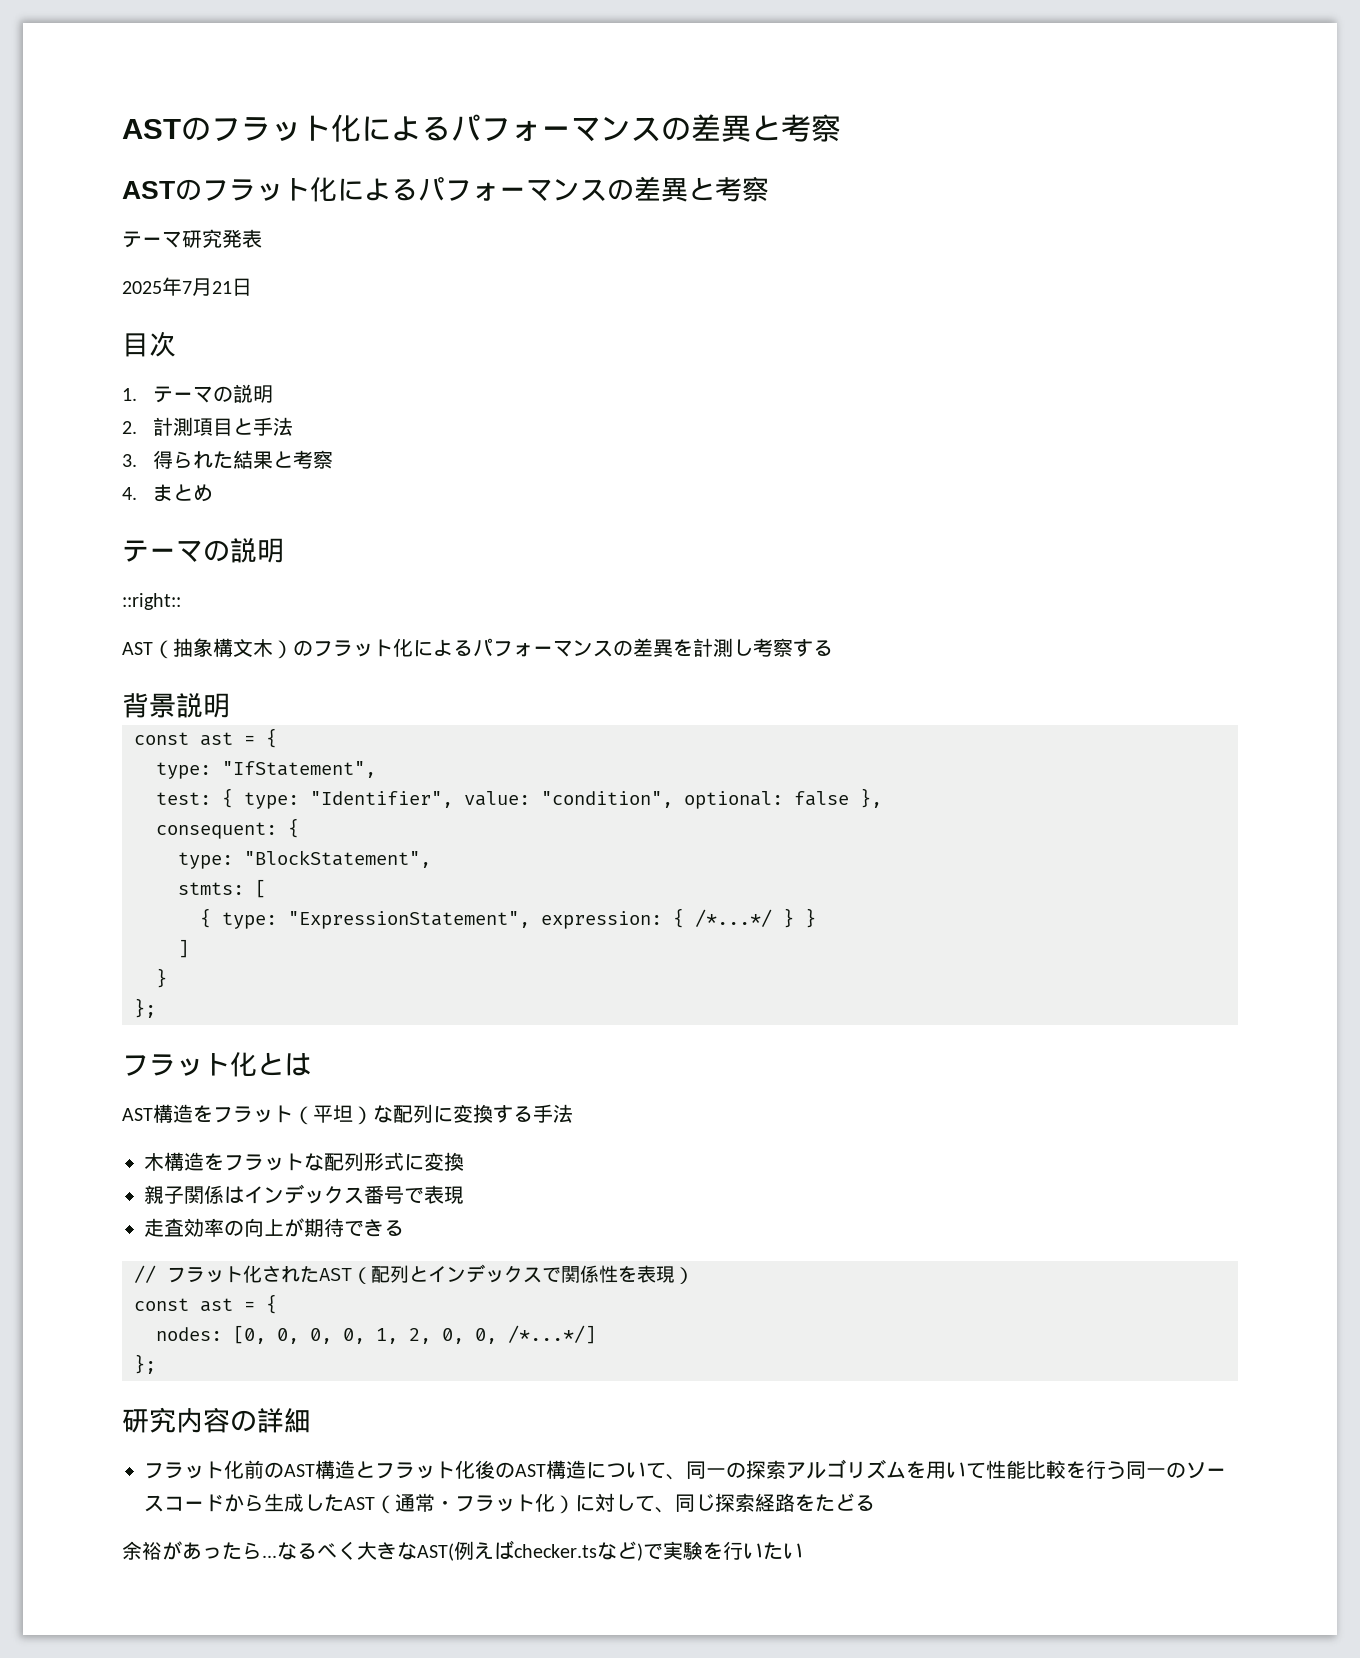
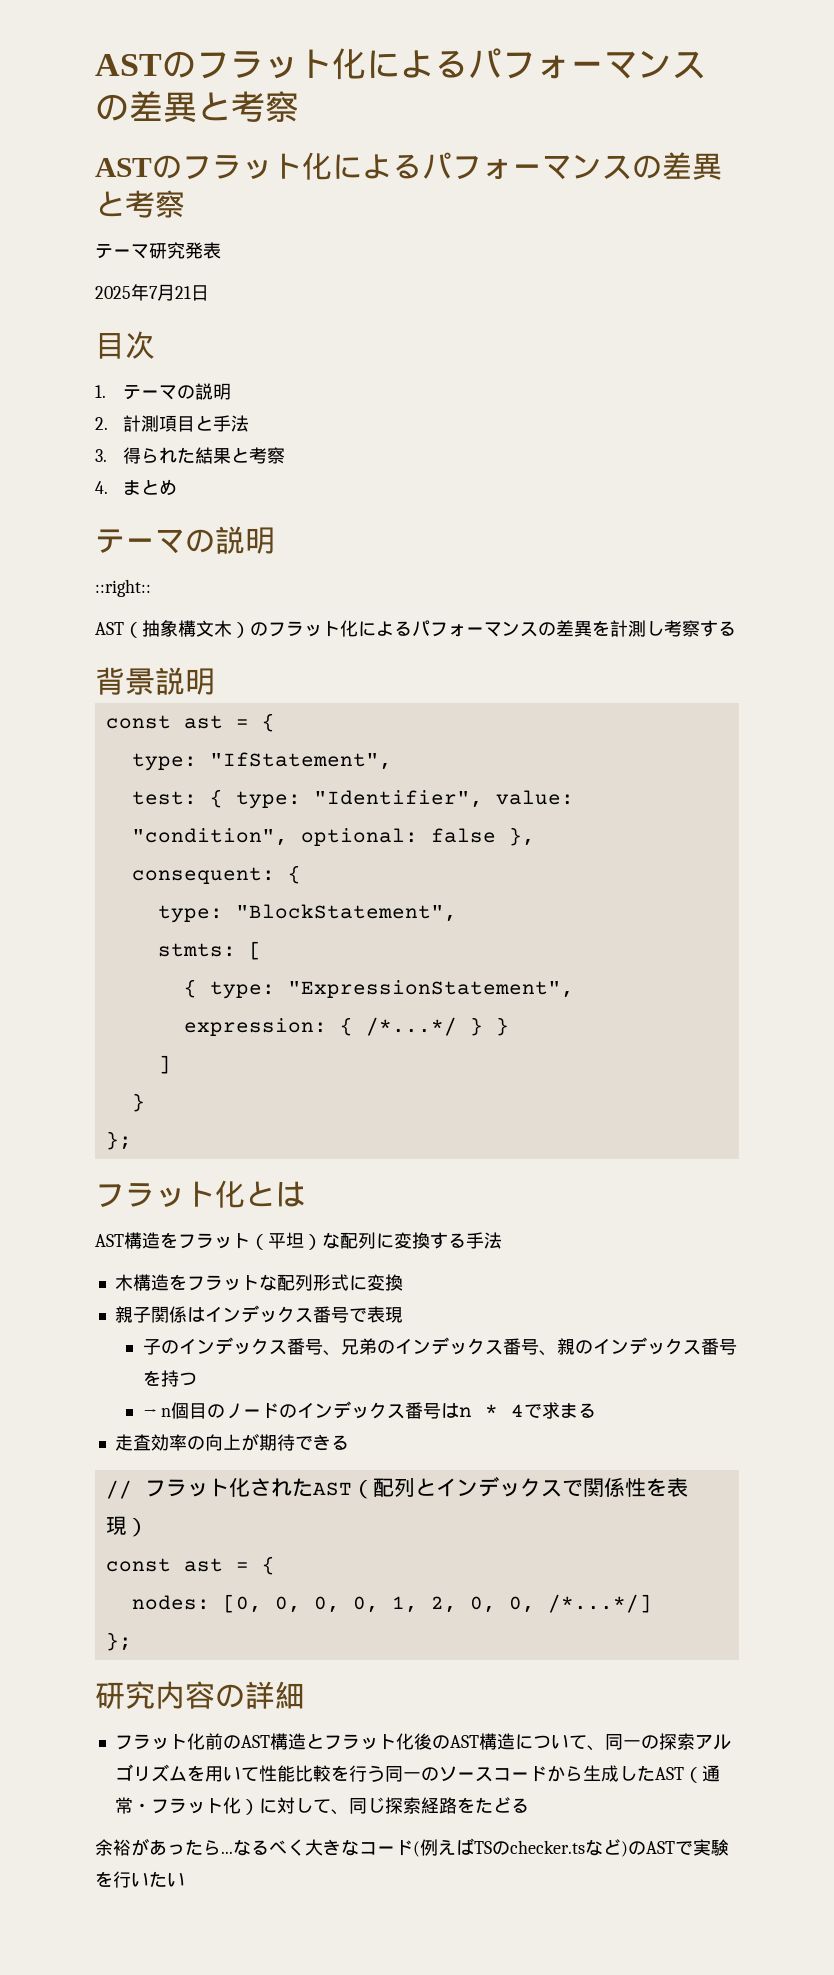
+ 子のインデックス番号、兄弟のインデックス番号、親のインデックス番号を持つ
+ → n個目のノードのインデックス番号はn * 4で求まる
- なるべく大きなAST(例えばchecker.tsなど)で実験を行いたい
+ なるべく大きなコード(例えばTSのchecker.tsなど)のASTで実験を行いたい

